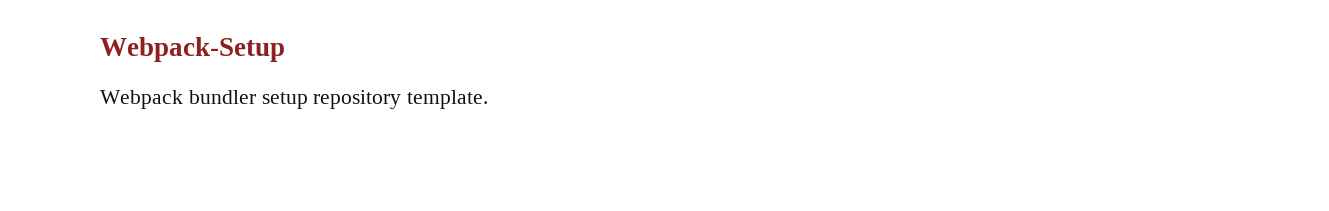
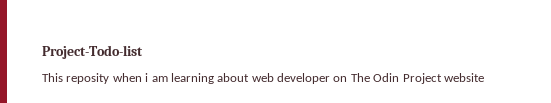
- Webpack-Setup
- Webpack bundler setup repository template.
+ Project-Todo-list
+ This reposity when i am learning about web developer on The Odin Project website

